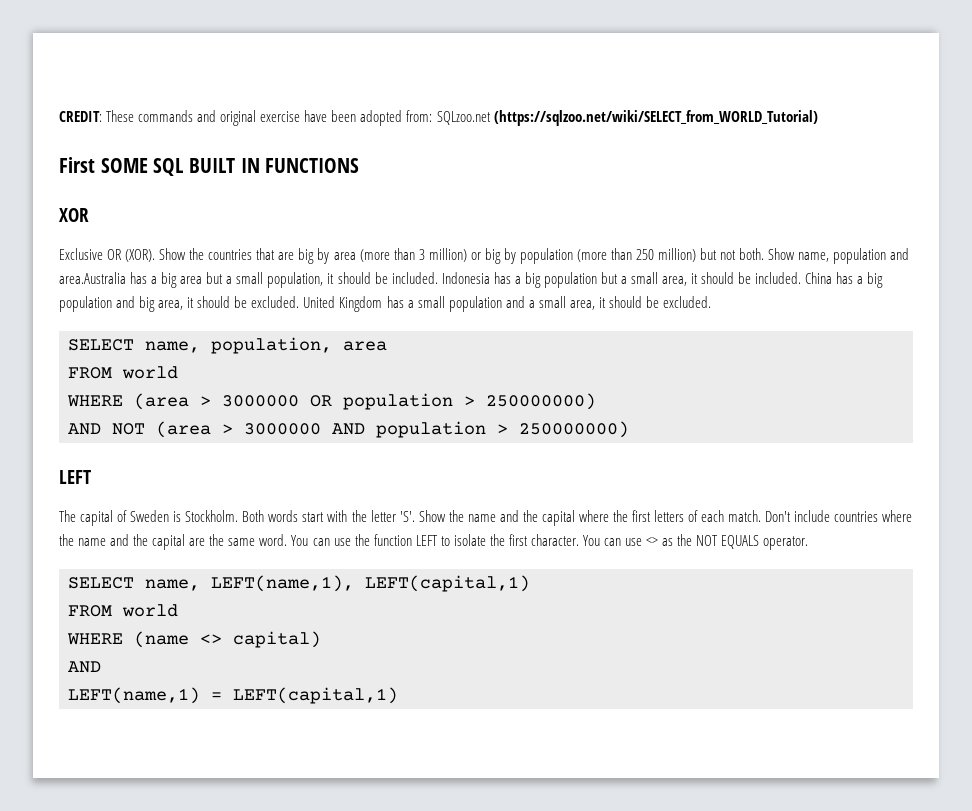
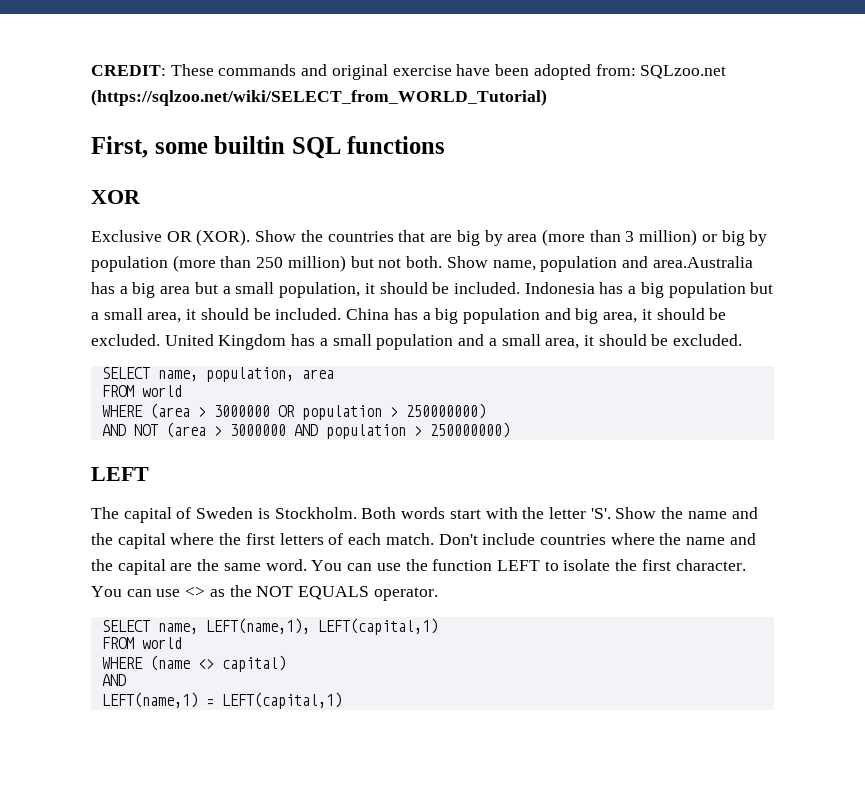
- First SOME SQL BUILT IN FUNCTIONS
+ First, some builtin SQL functions

